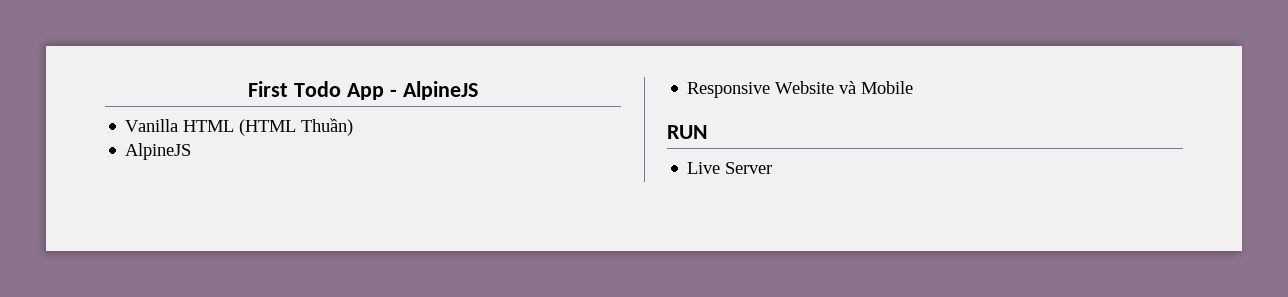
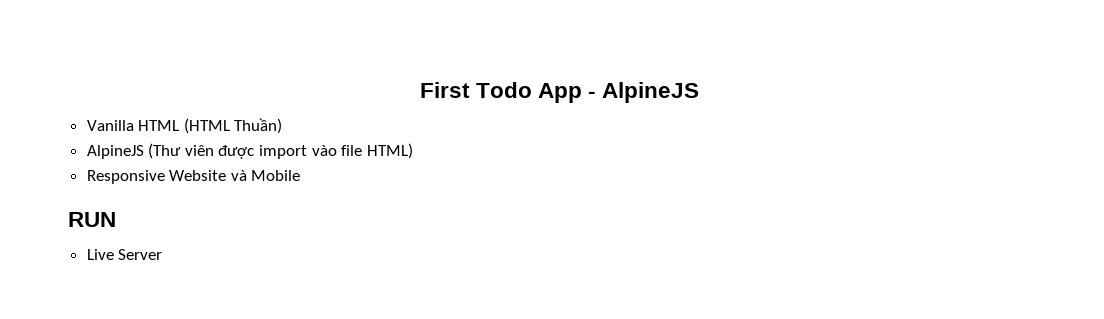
  Vanilla HTML (HTML Thuần)
- AlpineJS
+ AlpineJS (Thư viên được import vào file HTML)

